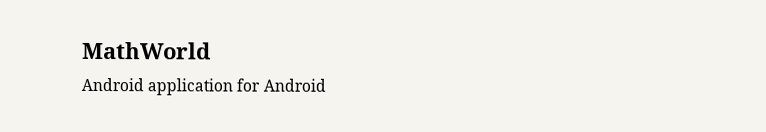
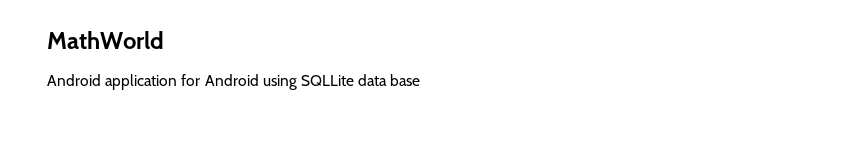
- Android application for Android
+ Android application for Android using SQLLite data base

